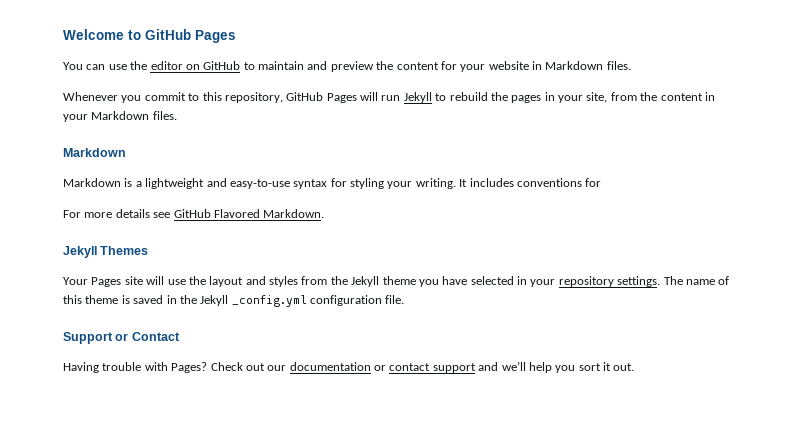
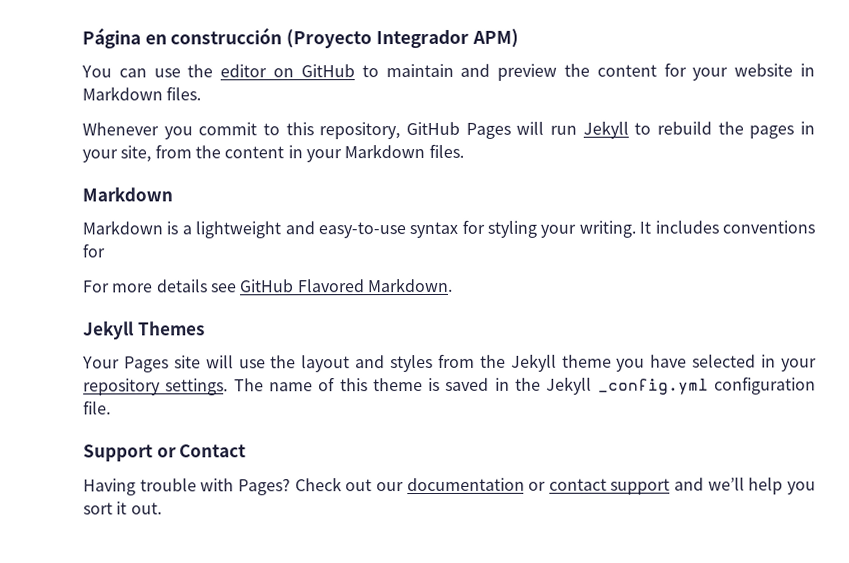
- Welcome to GitHub Pages
+ Página en construcción (Proyecto Integrador APM)

